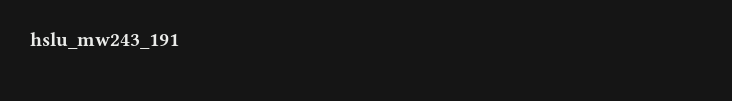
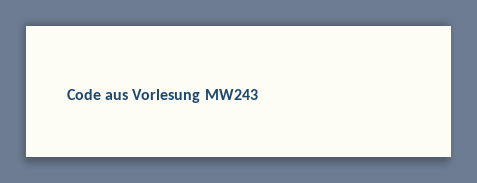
- hslu_mw243_191
+ Code aus Vorlesung MW243

